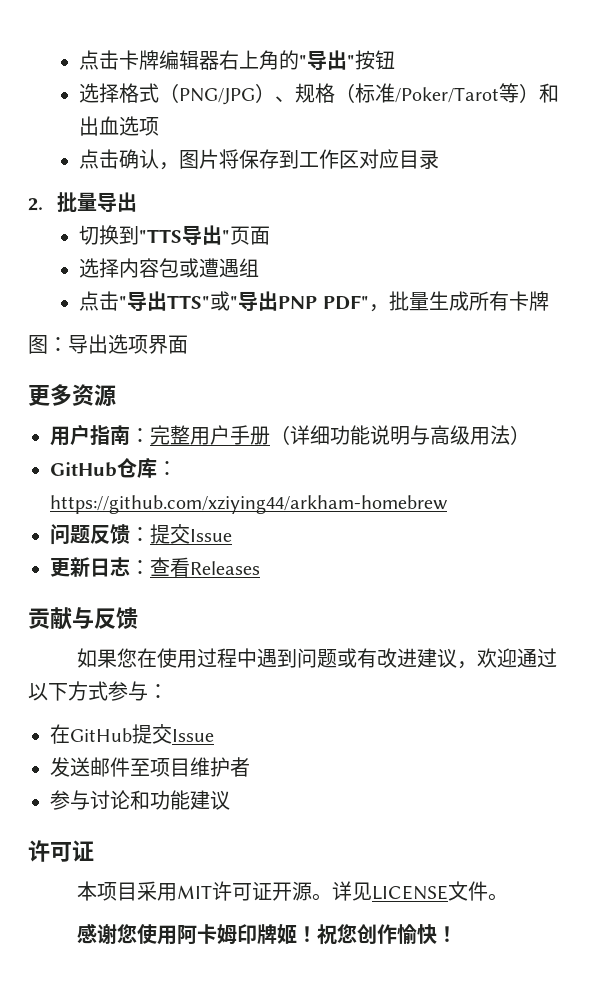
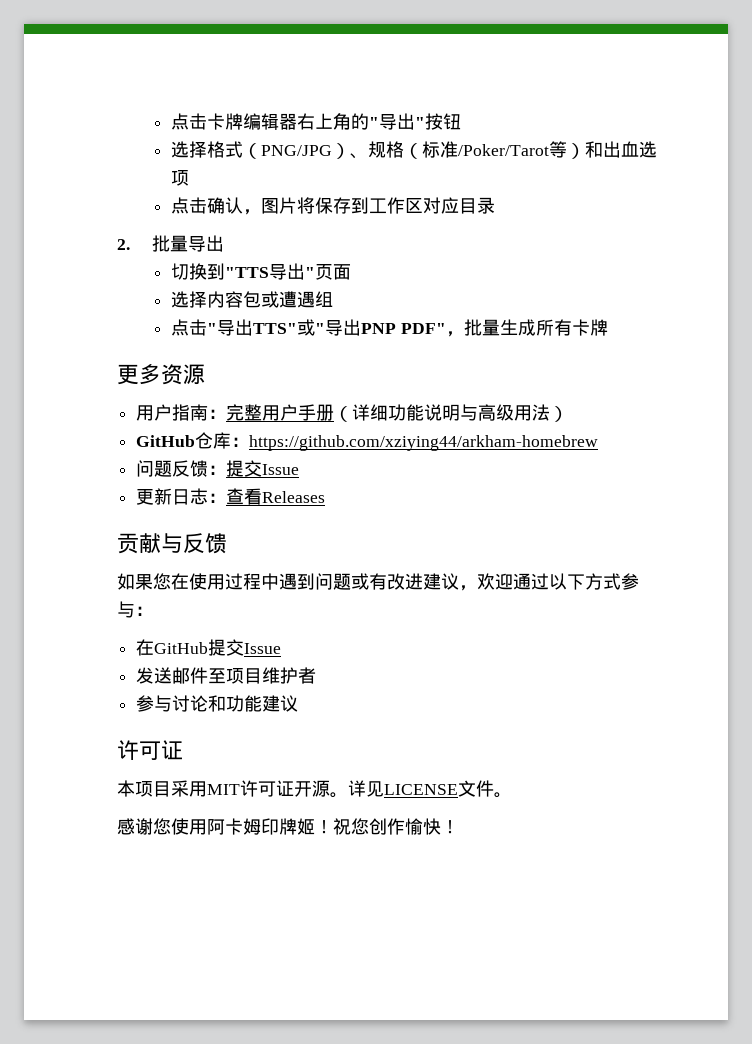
- 图：导出选项界面

